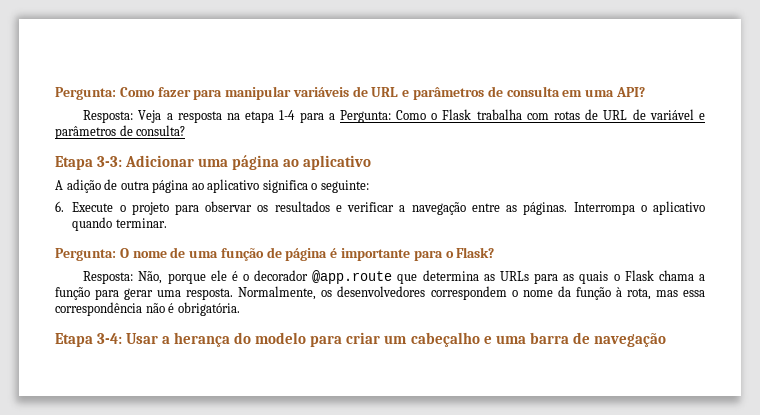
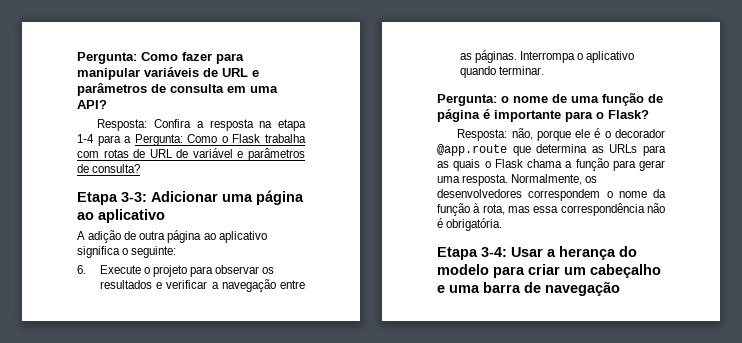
- Resposta: Veja a resposta na etapa 1-4 para a Pergunta: Como o Flask trabalha com rotas de URL de variável e parâmetros de consulta?
+ Resposta: Confira a resposta na etapa 1-4 para a Pergunta: Como o Flask trabalha com rotas de URL de variável e parâmetros de consulta?
- Pergunta: O nome de uma função de página é importante para o Flask?
+ Pergunta: o nome de uma função de página é importante para o Flask?
- Resposta: Não, porque ele é o decorador @app.route que determina as URLs para as quais o Flask chama a função para gerar uma resposta.
+ Resposta: não, porque ele é o decorador @app.route que determina as URLs para as quais o Flask chama a função para gerar uma resposta.

